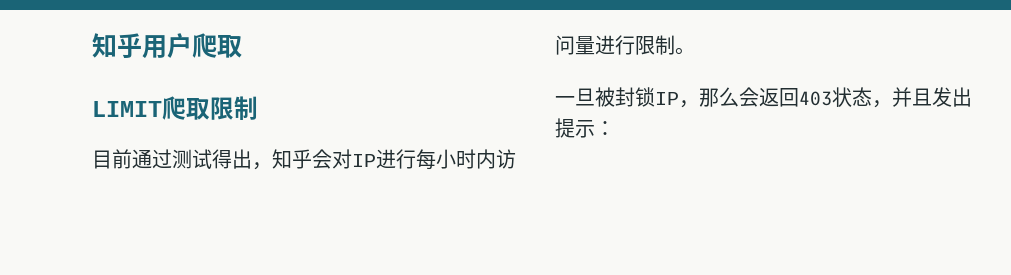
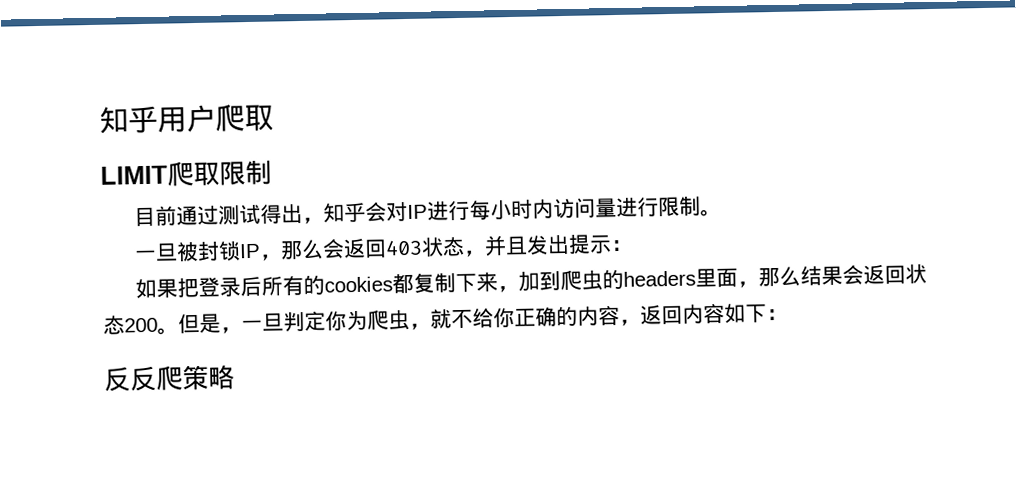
+ 如果把登录后所有的cookies都复制下来，加到爬虫的headers里面，那么结果会返回状态200。但是，一旦判定你为爬虫，就不给你正确的内容，返回内容如下：
+ 反反爬策略

